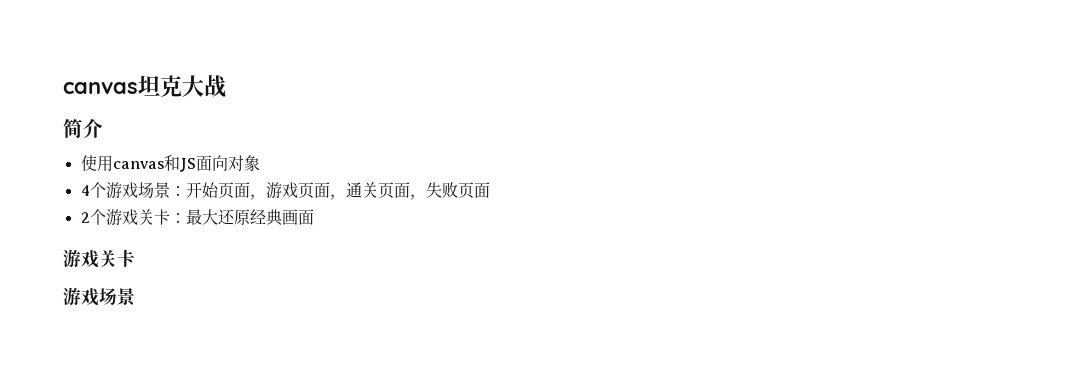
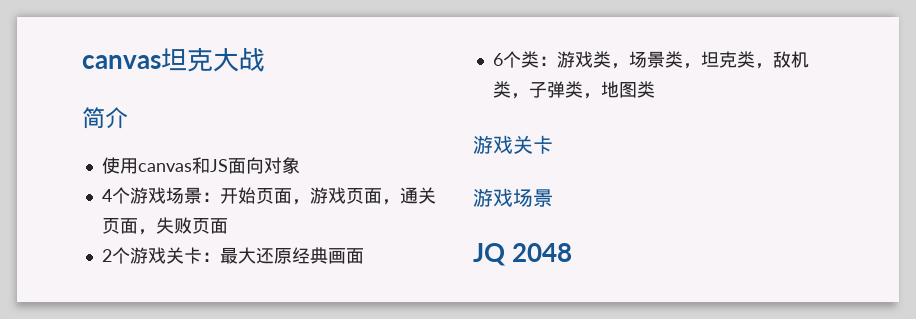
+ 6个类：游戏类，场景类，坦克类，敌机类，子弹类，地图类
+ JQ 2048

